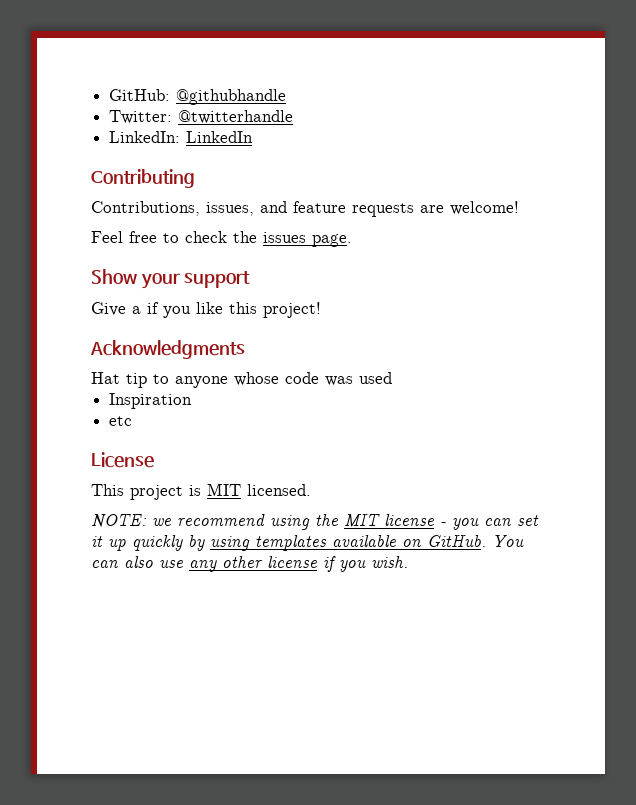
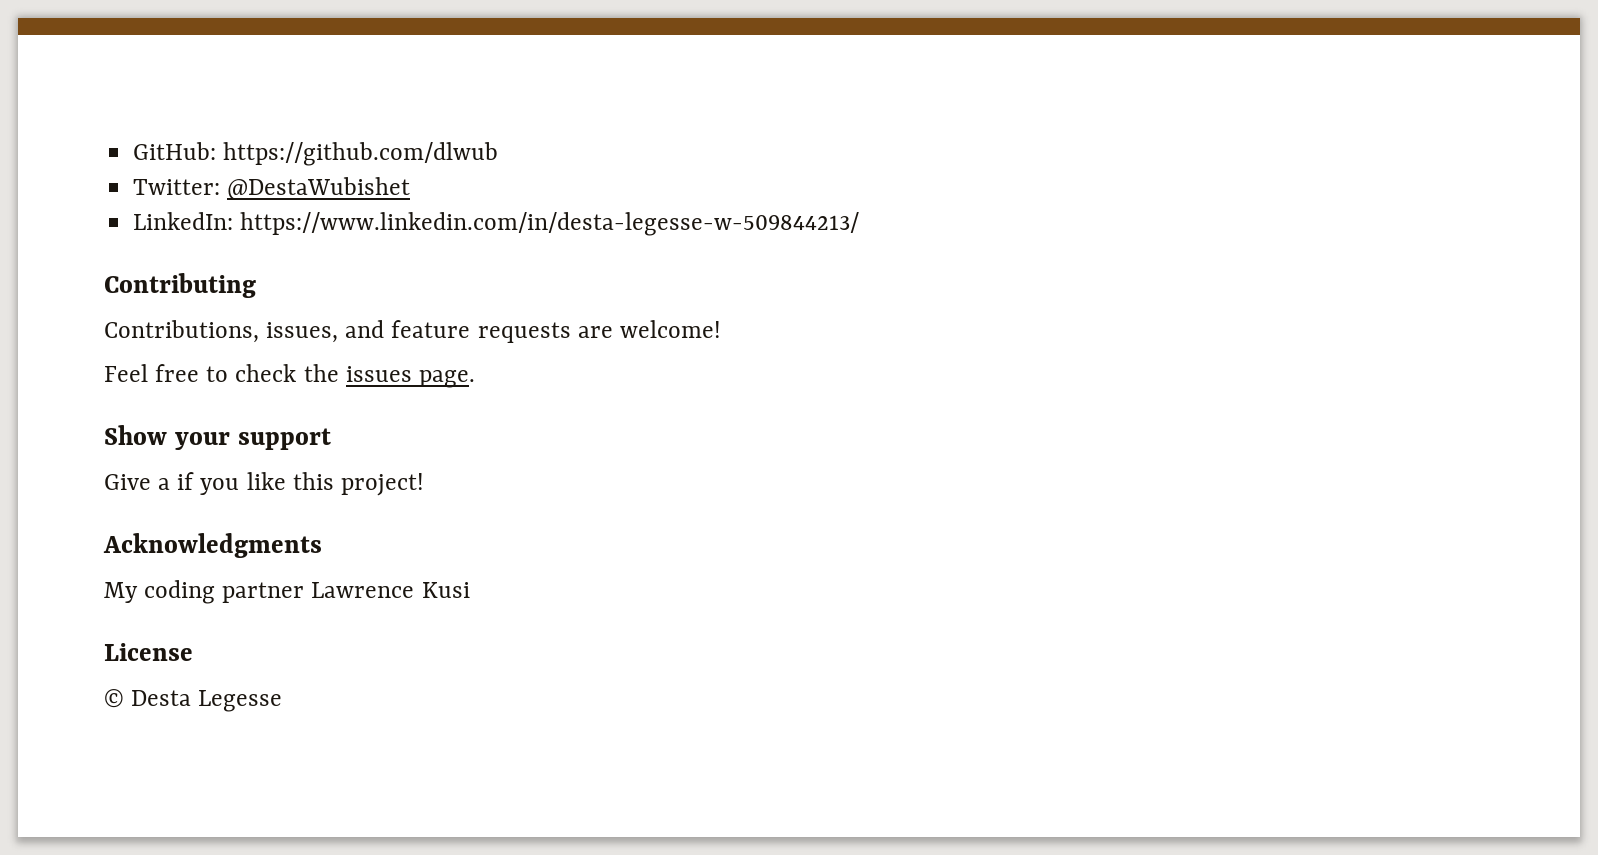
- GitHub: @githubhandle
+ GitHub: https://github.com/dlwub
- Twitter: @twitterhandle
+ Twitter: @DestaWubishet
- LinkedIn: LinkedIn
+ LinkedIn: https://www.linkedin.com/in/desta-legesse-w-509844213/
- Hat tip to anyone whose code was used
- Inspiration
- etc
+ My coding partner Lawrence Kusi
  License
- This project is MIT licensed.
- NOTE: we recommend using the MIT license - you can set it up quickly by using templates available on GitHub. You can also use any other license if you wish.
+ © Desta Legesse

